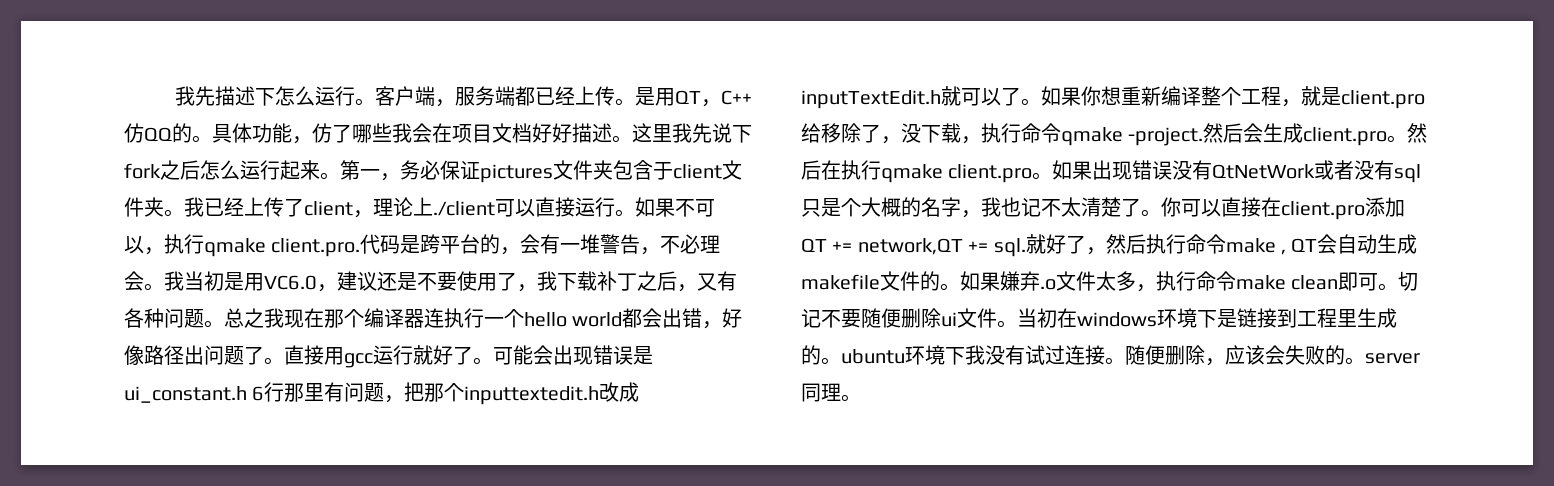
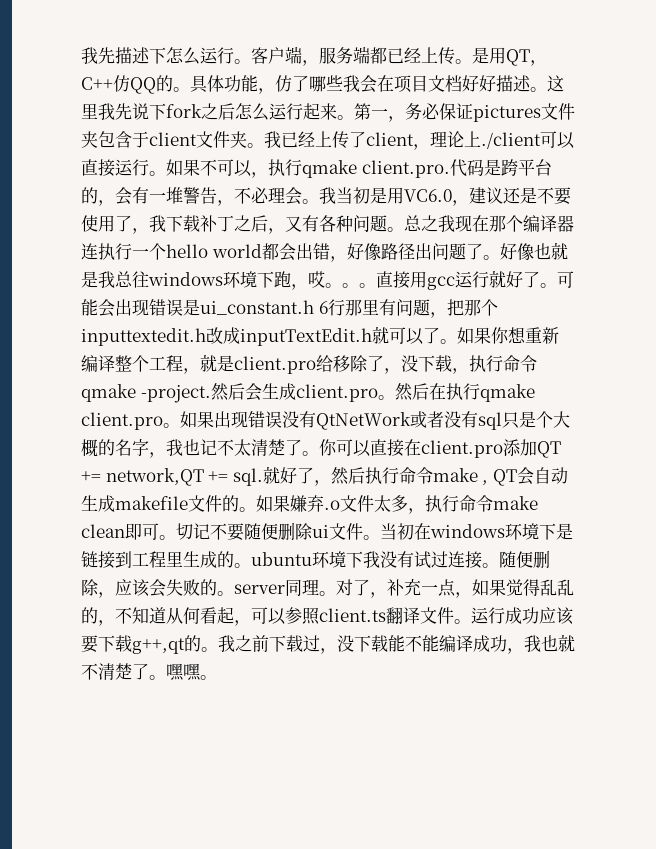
+ 好像也就是我总往windows环境下跑，哎。。。
+ 对了，补充一点，如果觉得乱乱的，不知道从何看起，可以参照client.ts翻译文件。运行成功应该要下载g++,qt的。我之前下载过，没下载能不能编译成功，我也就不清楚了。嘿嘿。

